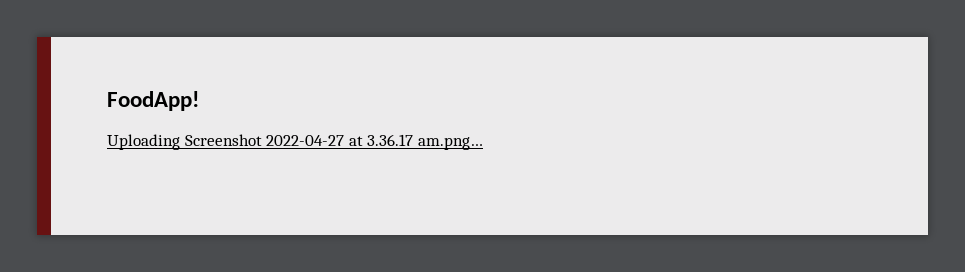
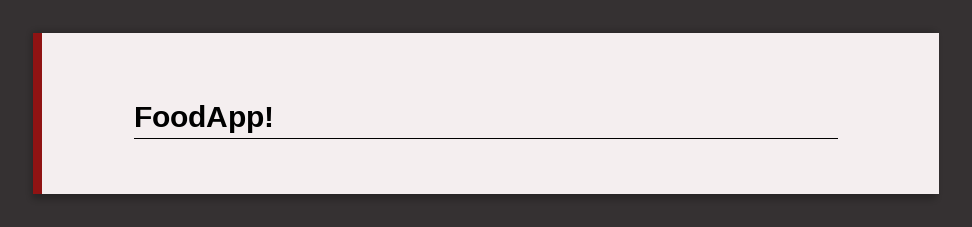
- Uploading Screenshot 2022-04-27 at 3.36.17 am.png…

